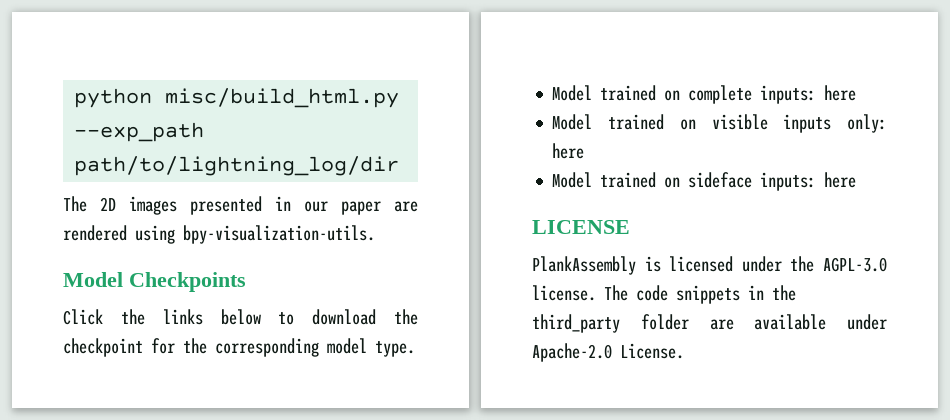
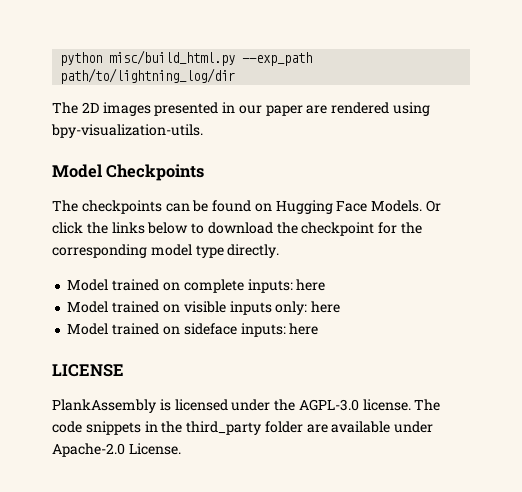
- Click the links below to download the checkpoint for the corresponding model type.
+ The checkpoints can be found on Hugging Face Models. Or click the links below to download the checkpoint for the corresponding model type directly.

